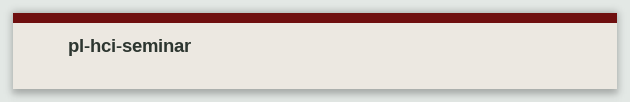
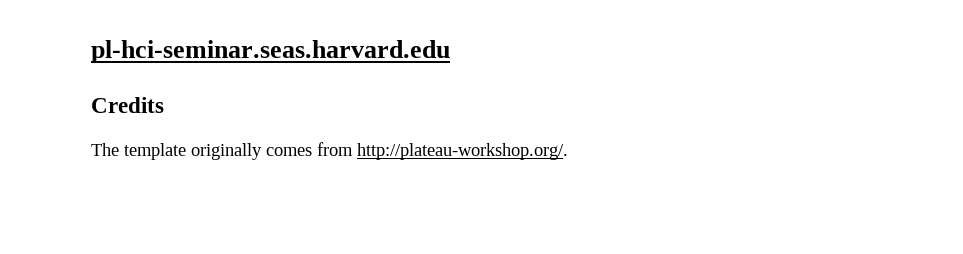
- pl-hci-seminar
+ pl-hci-seminar.seas.harvard.edu
+ Credits
+ The template originally comes from http://plateau-workshop.org/.

